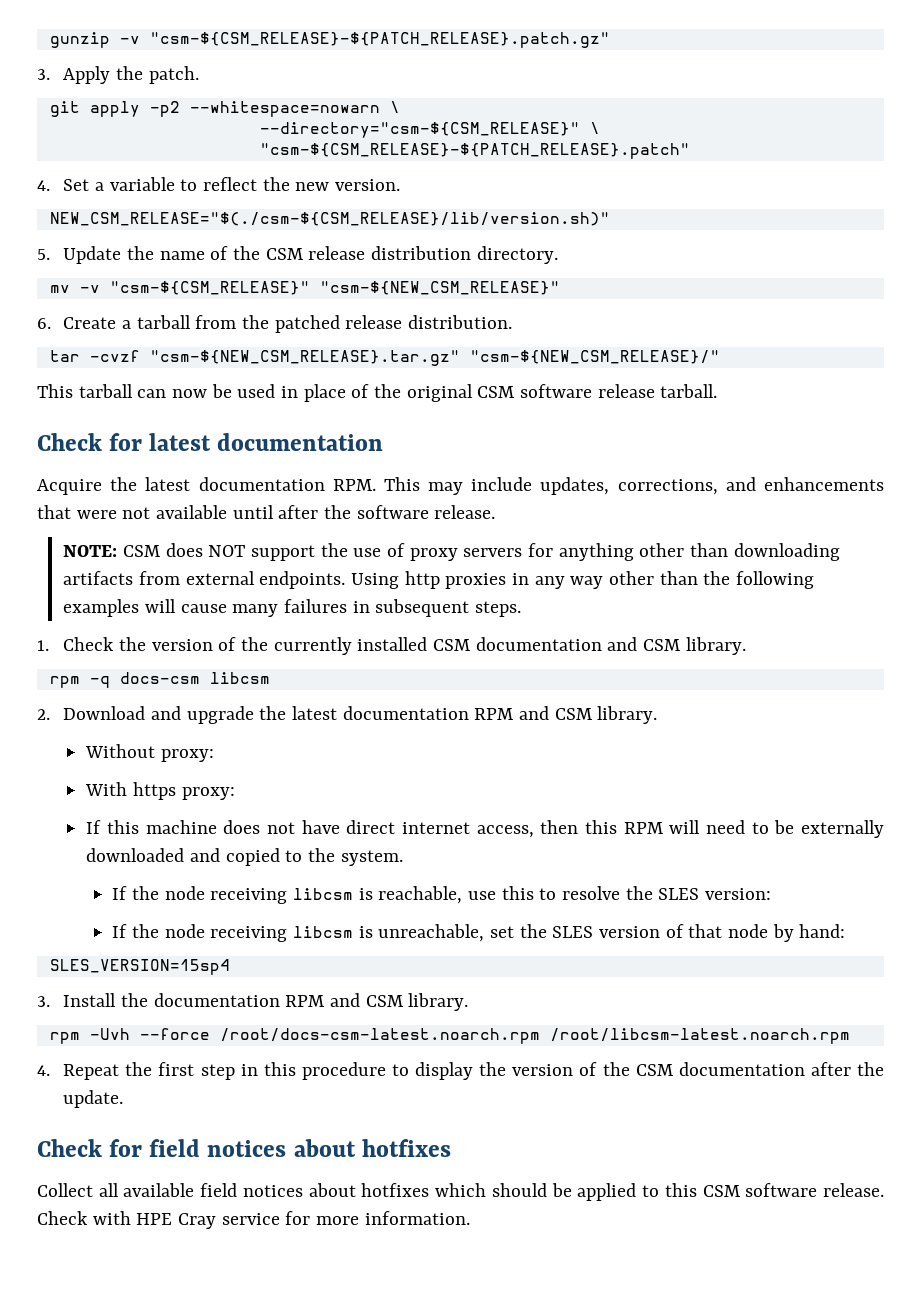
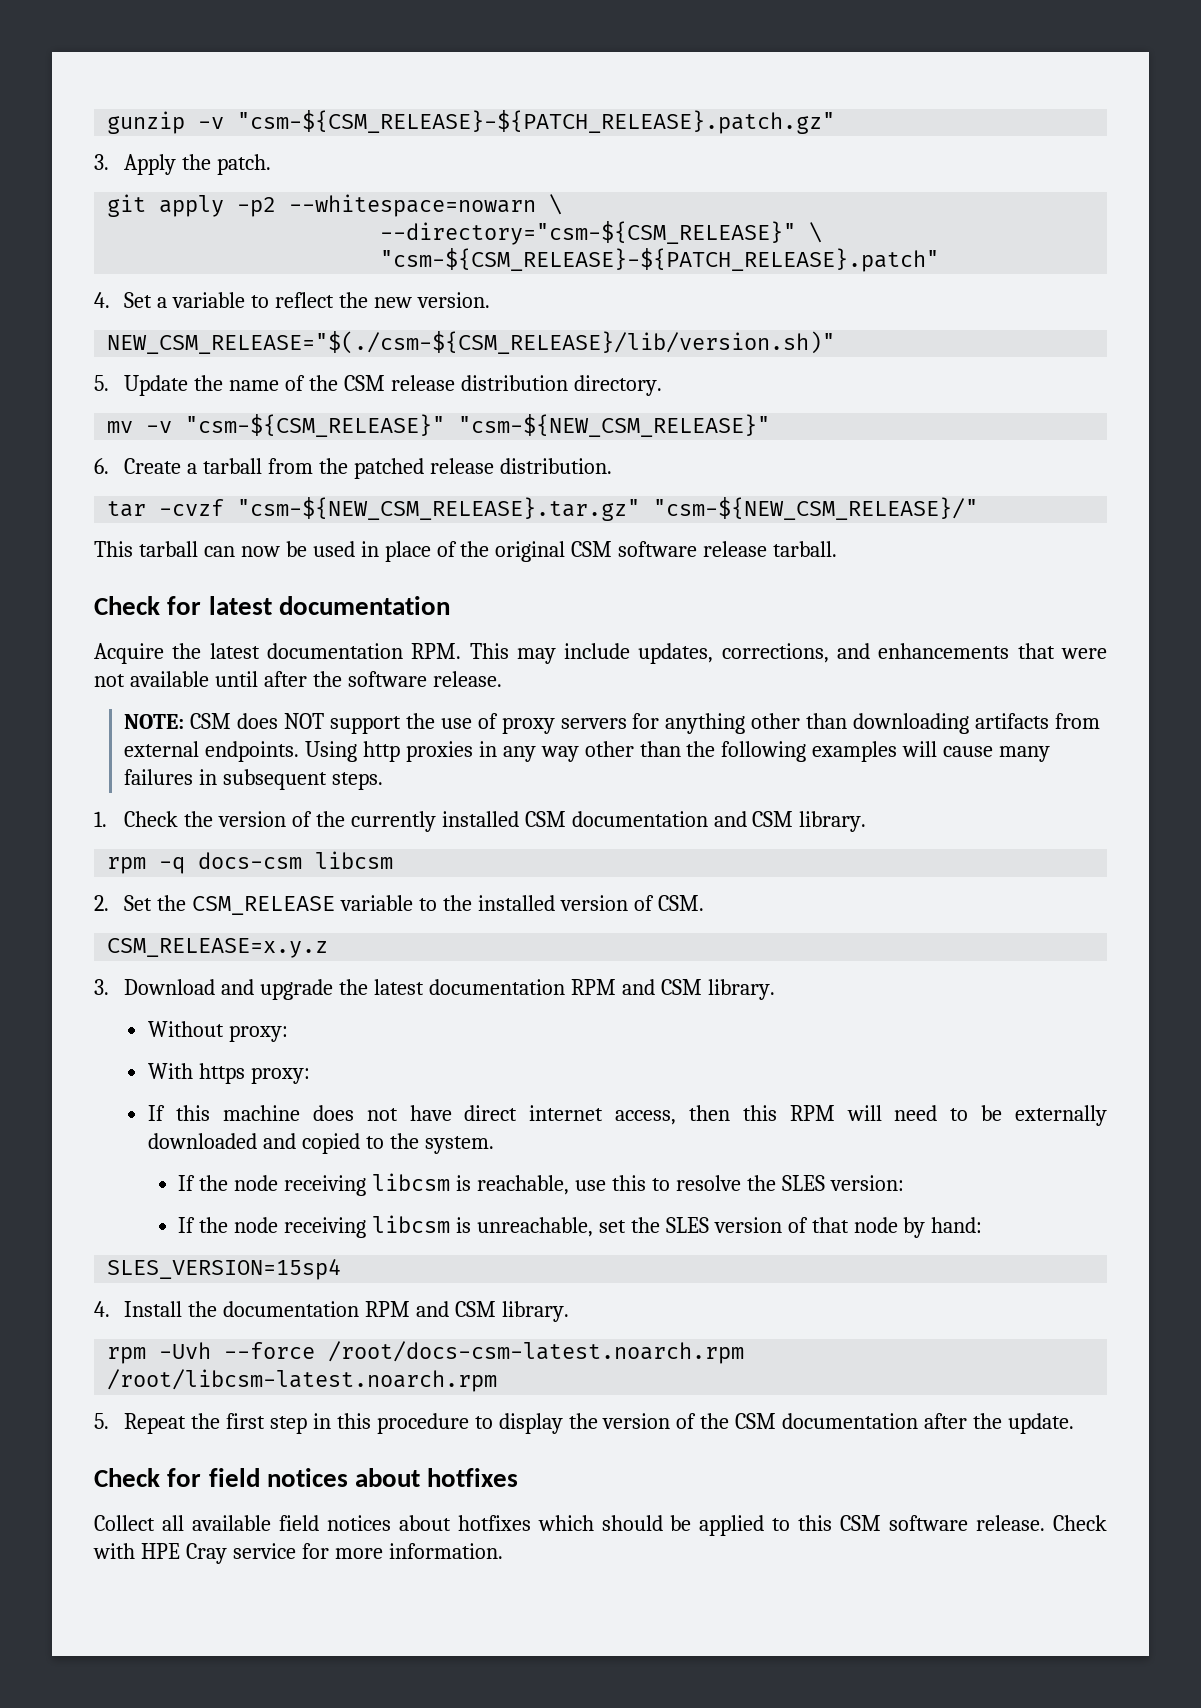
- 2. Download and upgrade the latest documentation RPM and CSM library.
+ 2. Set the CSM_RELEASE variable to the installed version of CSM.
+ CSM_RELEASE=x.y.z
+ 3. Download and upgrade the latest documentation RPM and CSM library.
- 3. Install the documentation RPM and CSM library.
+ 4. Install the documentation RPM and CSM library.
- 4. Repeat the first step in this procedure to display the version of the CSM documentation after the update.
+ 5. Repeat the first step in this procedure to display the version of the CSM documentation after the update.

